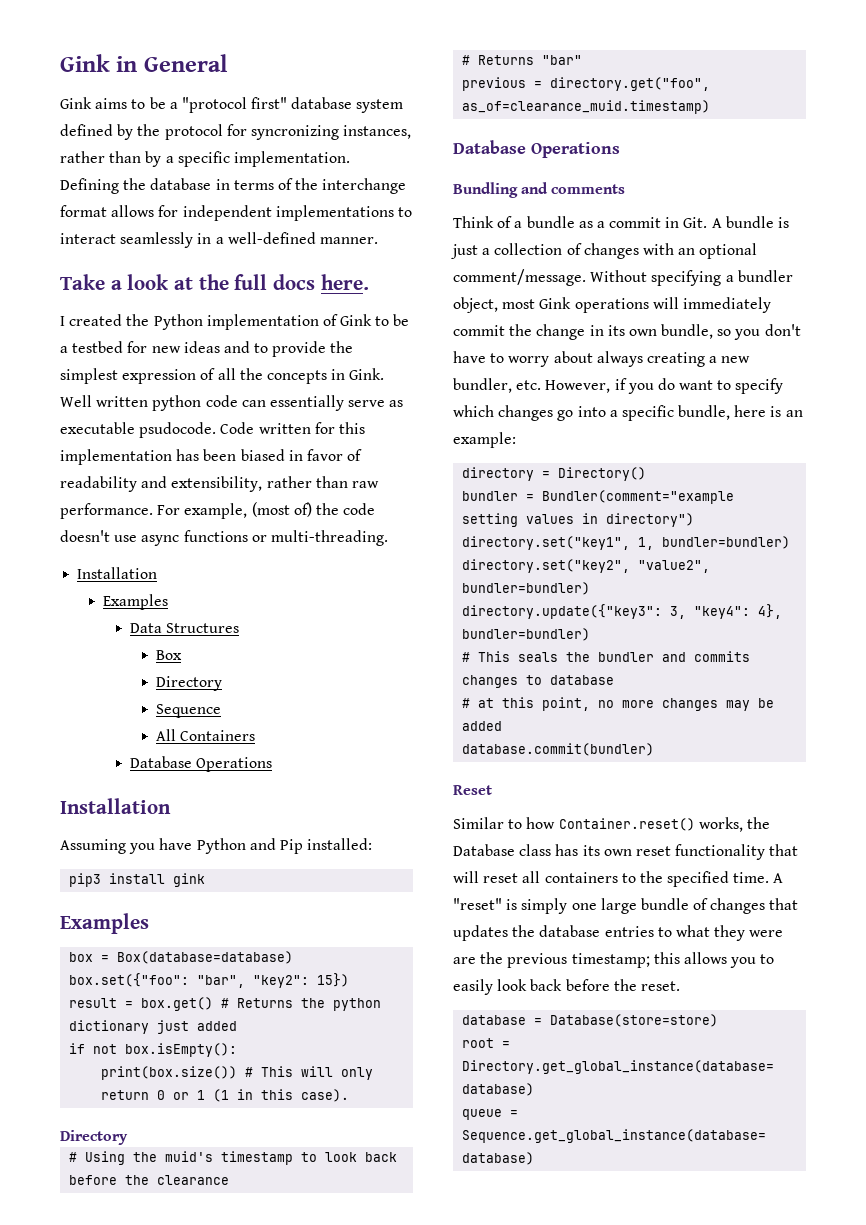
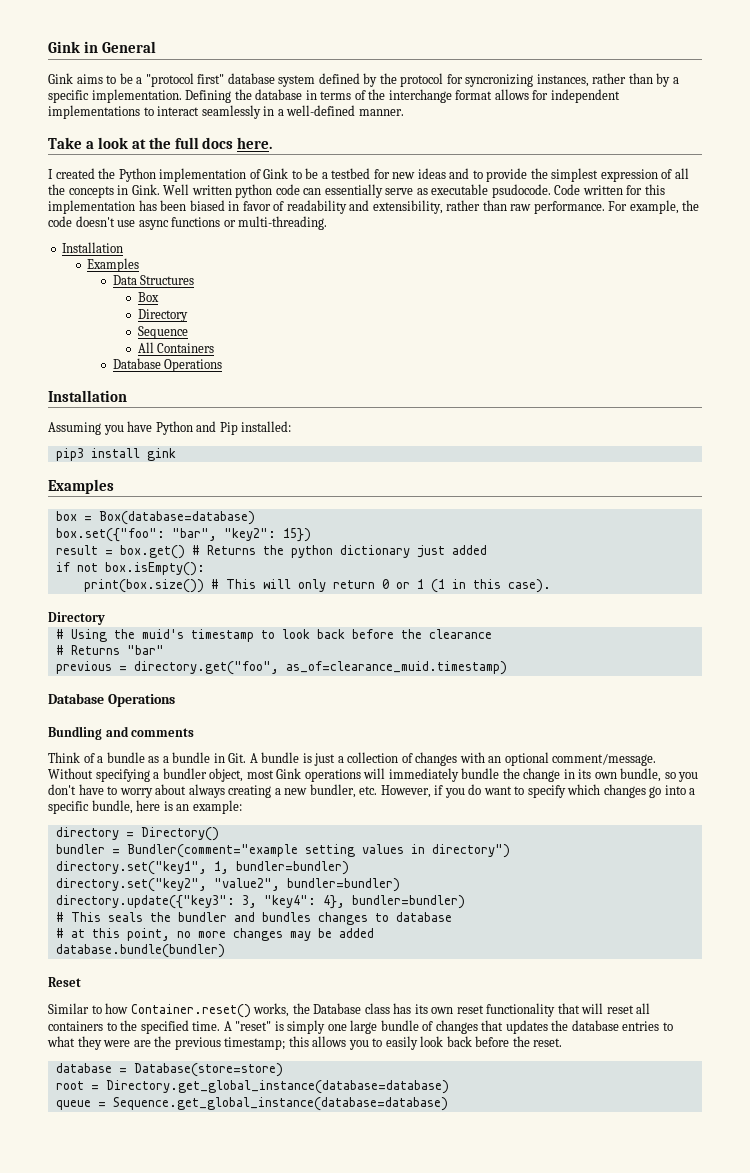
- For example, (most of) the code doesn't use async functions or multi-threading.
+ For example, the code doesn't use async functions or multi-threading.
- Think of a bundle as a commit in Git. A bundle is just a collection of changes with an optional comment/message.
+ Think of a bundle as a bundle in Git. A bundle is just a collection of changes with an optional comment/message.
- Without specifying a bundler object, most Gink operations will immediately commit the change in its own bundle, so you don't have to worry about always creating a new bundler, etc. However, if you do want to specify which changes go into a specific bundle, here is an example:
+ Without specifying a bundler object, most Gink operations will immediately bundle the change in its own bundle, so you don't have to worry about always creating a new bundler, etc. However, if you do want to specify which changes go into a specific bundle, here is an example:
- # This seals the bundler and commits changes to database
+ # This seals the bundler and bundles changes to database
- database.commit(bundler)
+ database.bundle(bundler)

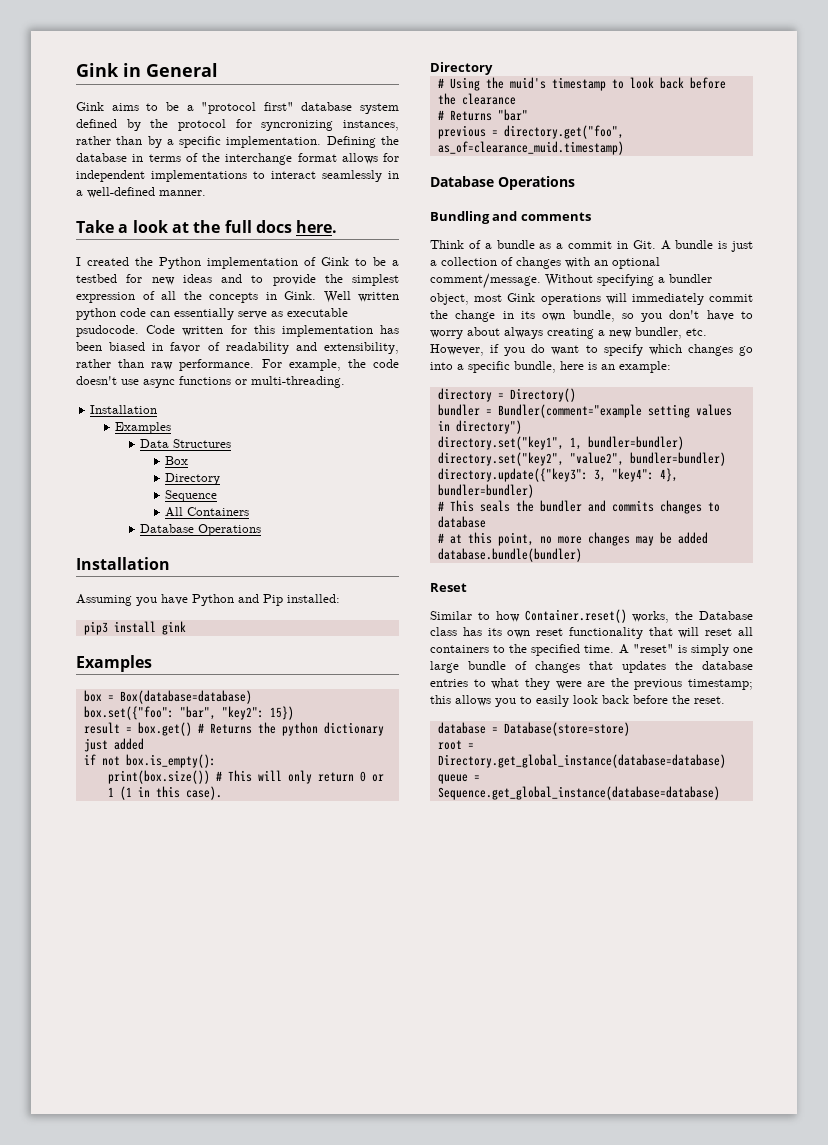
- if not box.isEmpty():
+ if not box.is_empty():
- Think of a bundle as a bundle in Git. A bundle is just a collection of changes with an optional comment/message.
+ Think of a bundle as a commit in Git. A bundle is just a collection of changes with an optional comment/message.
- Without specifying a bundler object, most Gink operations will immediately bundle the change in its own bundle, so you don't have to worry about always creating a new bundler, etc. However, if you do want to specify which changes go into a specific bundle, here is an example:
+ Without specifying a bundler object, most Gink operations will immediately commit the change in its own bundle, so you don't have to worry about always creating a new bundler, etc. However, if you do want to specify which changes go into a specific bundle, here is an example:
- # This seals the bundler and bundles changes to database
+ # This seals the bundler and commits changes to database

